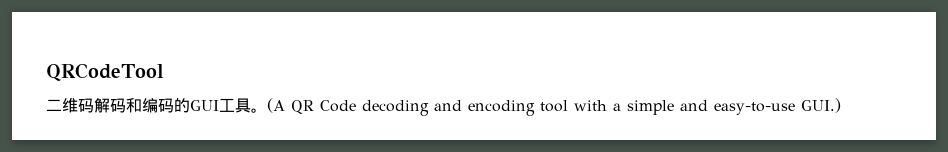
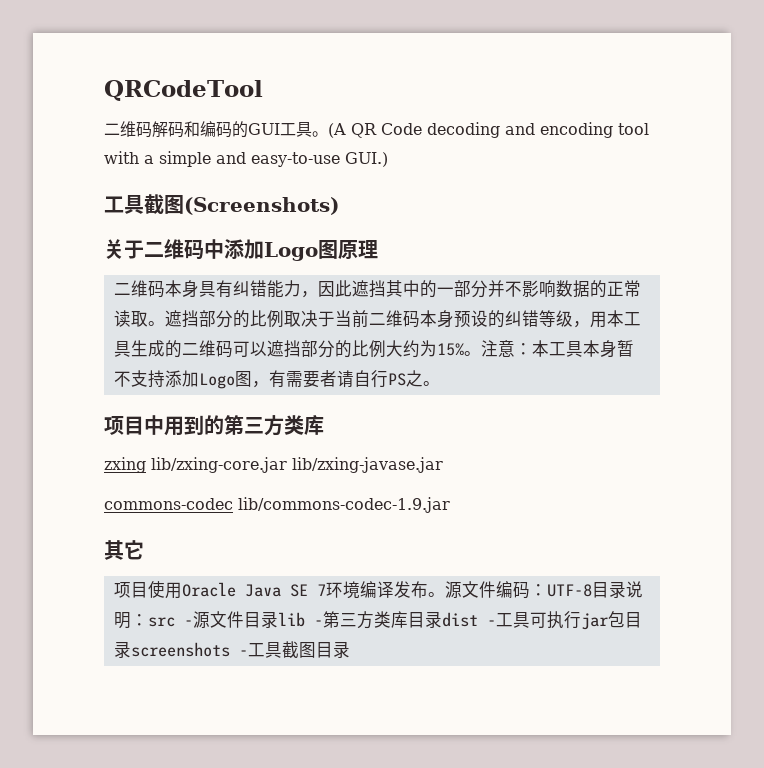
+ 工具截图(Screenshots)
+ 关于二维码中添加Logo图原理
+ 二维码本身具有纠错能力，因此遮挡其中的一部分并不影响数据的正常读取。遮挡部分的比例取决于当前二维码本身预设的纠错等级，用本工具生成的二维码可以遮挡部分的比例大约为15%。注意：本工具本身暂不支持添加Logo图，有需要者请自行PS之。
+ 项目中用到的第三方类库
+ zxing lib/zxing-core.jar lib/zxing-javase.jar
+ commons-codec lib/commons-codec-1.9.jar
+ 其它
+ 项目使用Oracle Java SE 7环境编译发布。源文件编码：UTF-8目录说明：src -源文件目录lib -第三方类库目录dist -工具可执行jar包目录screenshots -工具截图目录

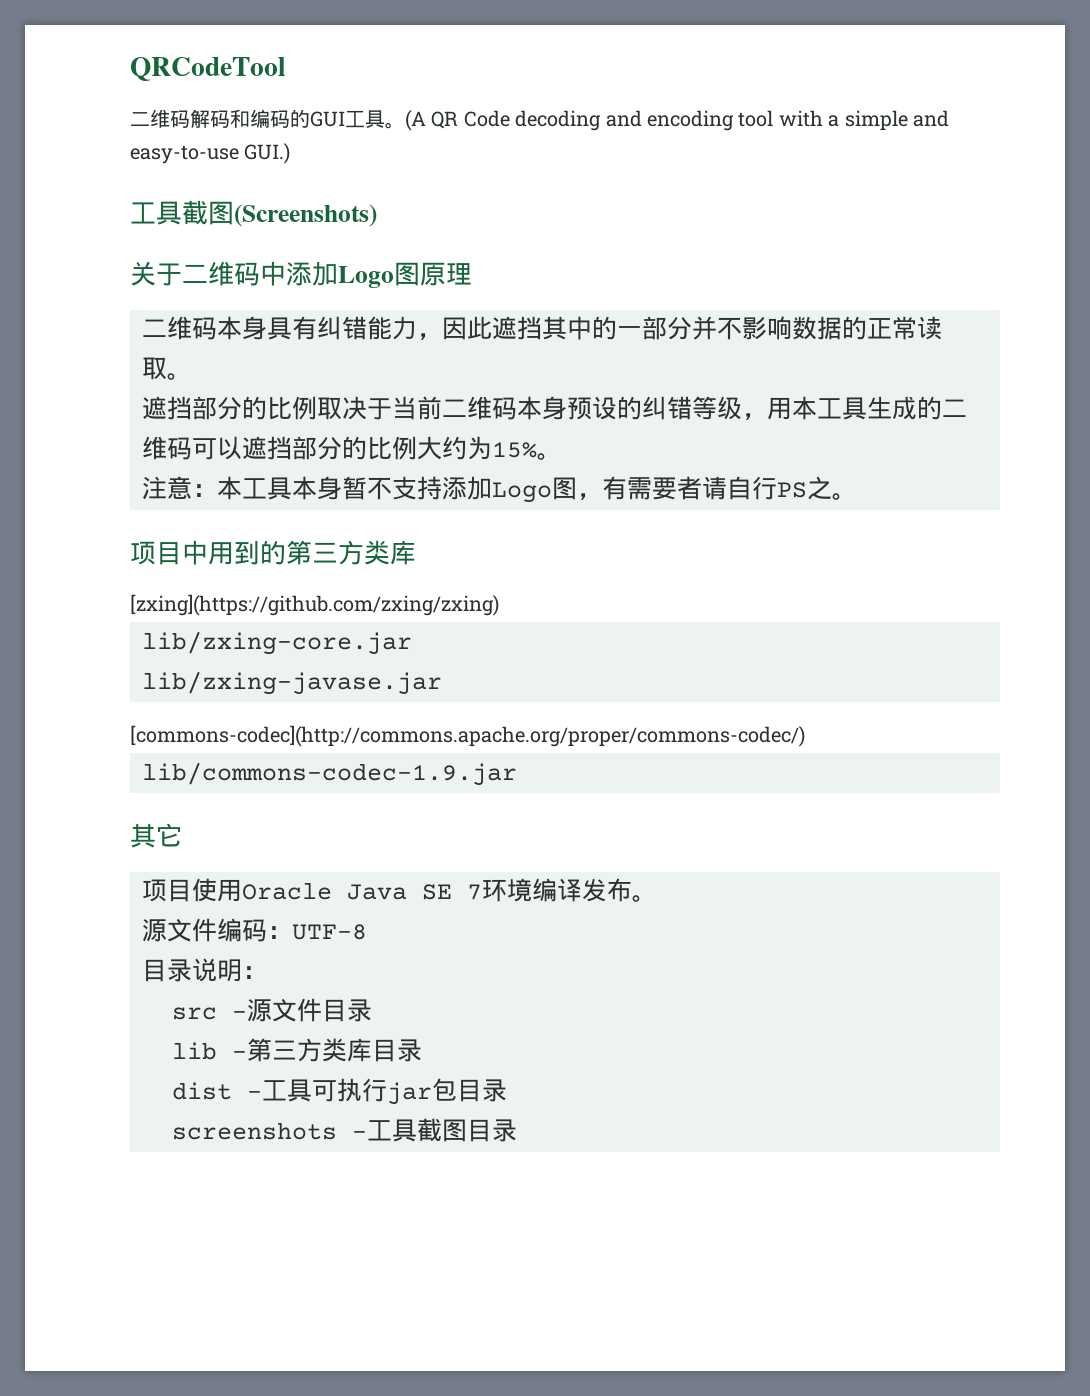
- 二维码本身具有纠错能力，因此遮挡其中的一部分并不影响数据的正常读取。遮挡部分的比例取决于当前二维码本身预设的纠错等级，用本工具生成的二维码可以遮挡部分的比例大约为15%。注意：本工具本身暂不支持添加Logo图，有需要者请自行PS之。
+ 二维码本身具有纠错能力，因此遮挡其中的一部分并不影响数据的正常读取。
+ 遮挡部分的比例取决于当前二维码本身预设的纠错等级，用本工具生成的二维码可以遮挡部分的比例大约为15%。
+ 注意：本工具本身暂不支持添加Logo图，有需要者请自行PS之。
- zxing lib/zxing-core.jar lib/zxing-javase.jar
+ [zxing](https://github.com/zxing/zxing)
+ lib/zxing-core.jar
+ lib/zxing-javase.jar
- commons-codec lib/commons-codec-1.9.jar
+ [commons-codec](http://commons.apache.org/proper/commons-codec/)
+ lib/commons-codec-1.9.jar
- 项目使用Oracle Java SE 7环境编译发布。源文件编码：UTF-8目录说明：src -源文件目录lib -第三方类库目录dist -工具可执行jar包目录screenshots -工具截图目录
+ 项目使用Oracle Java SE 7环境编译发布。
+ 源文件编码：UTF-8
+ 目录说明：
+ src -源文件目录
+ lib -第三方类库目录
+ dist -工具可执行jar包目录
+ screenshots -工具截图目录

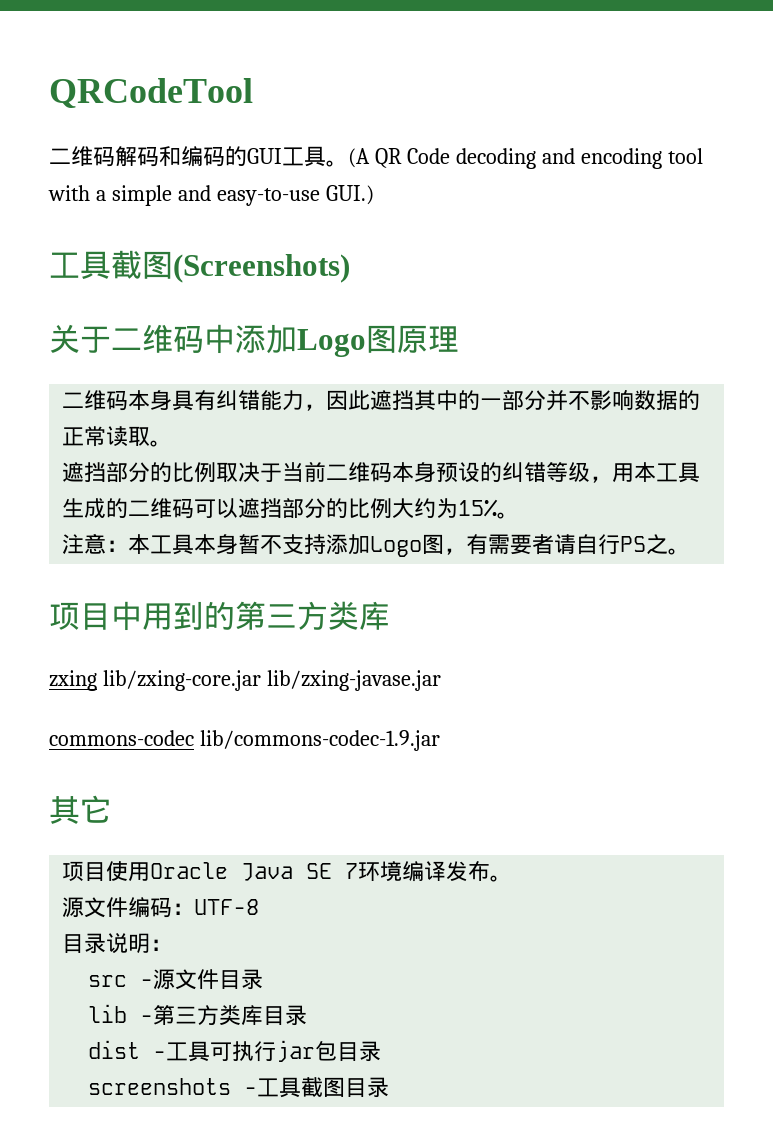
- [zxing](https://github.com/zxing/zxing)
- lib/zxing-core.jar
- lib/zxing-javase.jar
+ zxing lib/zxing-core.jar lib/zxing-javase.jar
- [commons-codec](http://commons.apache.org/proper/commons-codec/)
- lib/commons-codec-1.9.jar
+ commons-codec lib/commons-codec-1.9.jar

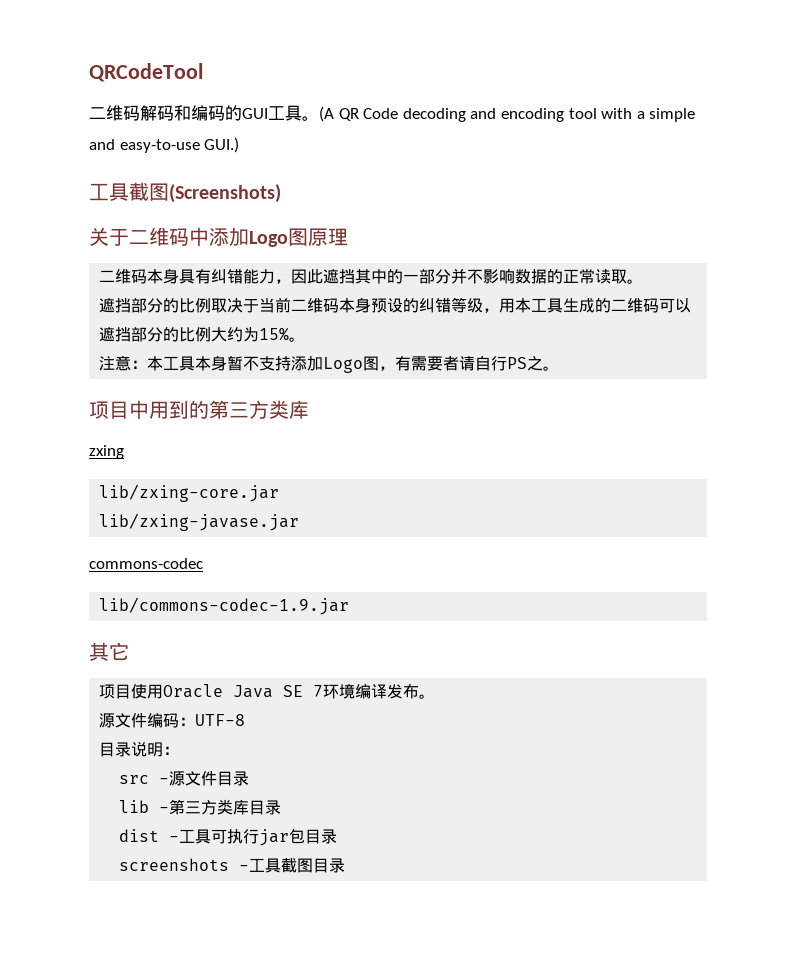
- zxing lib/zxing-core.jar lib/zxing-javase.jar
+ zxing
+ lib/zxing-core.jar
+ lib/zxing-javase.jar
- commons-codec lib/commons-codec-1.9.jar
+ commons-codec
+ lib/commons-codec-1.9.jar

